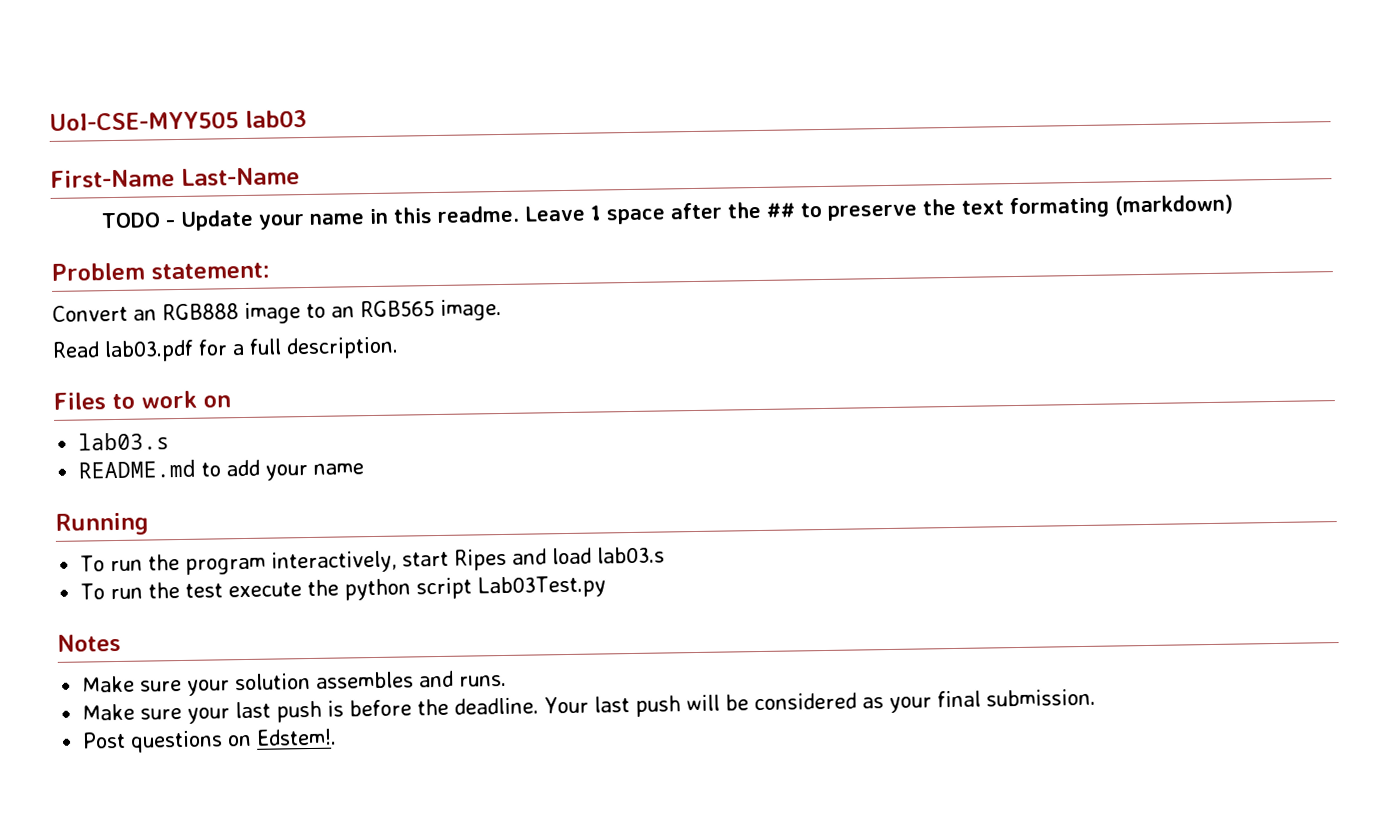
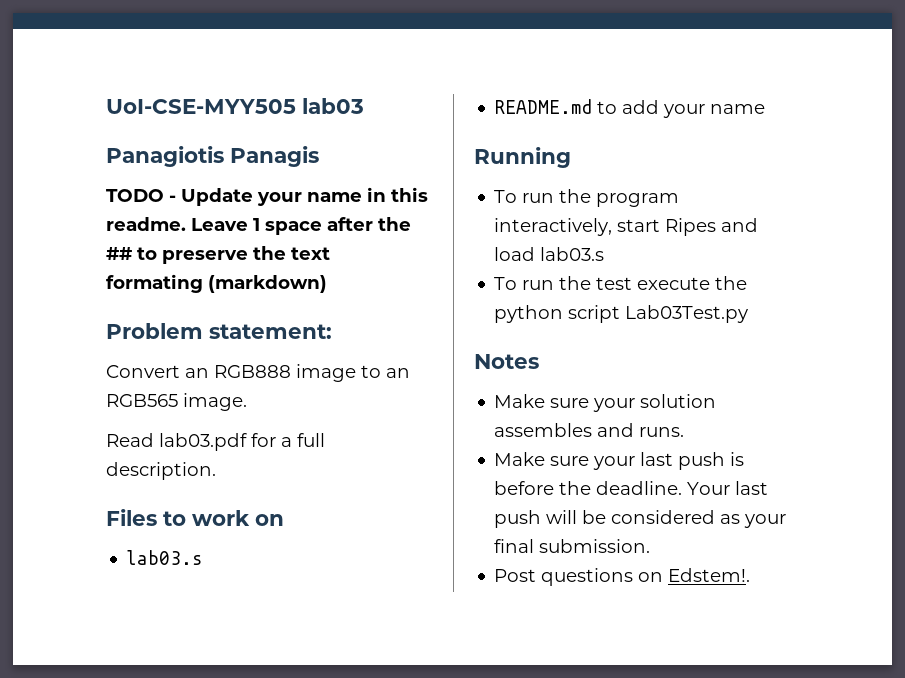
- First-Name Last-Name
+ Panagiotis Panagis

